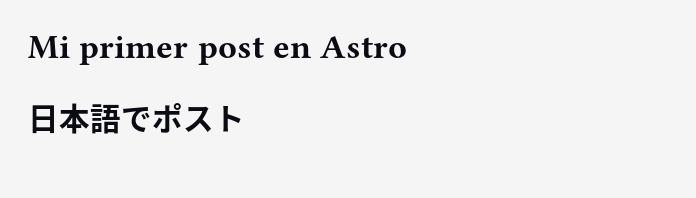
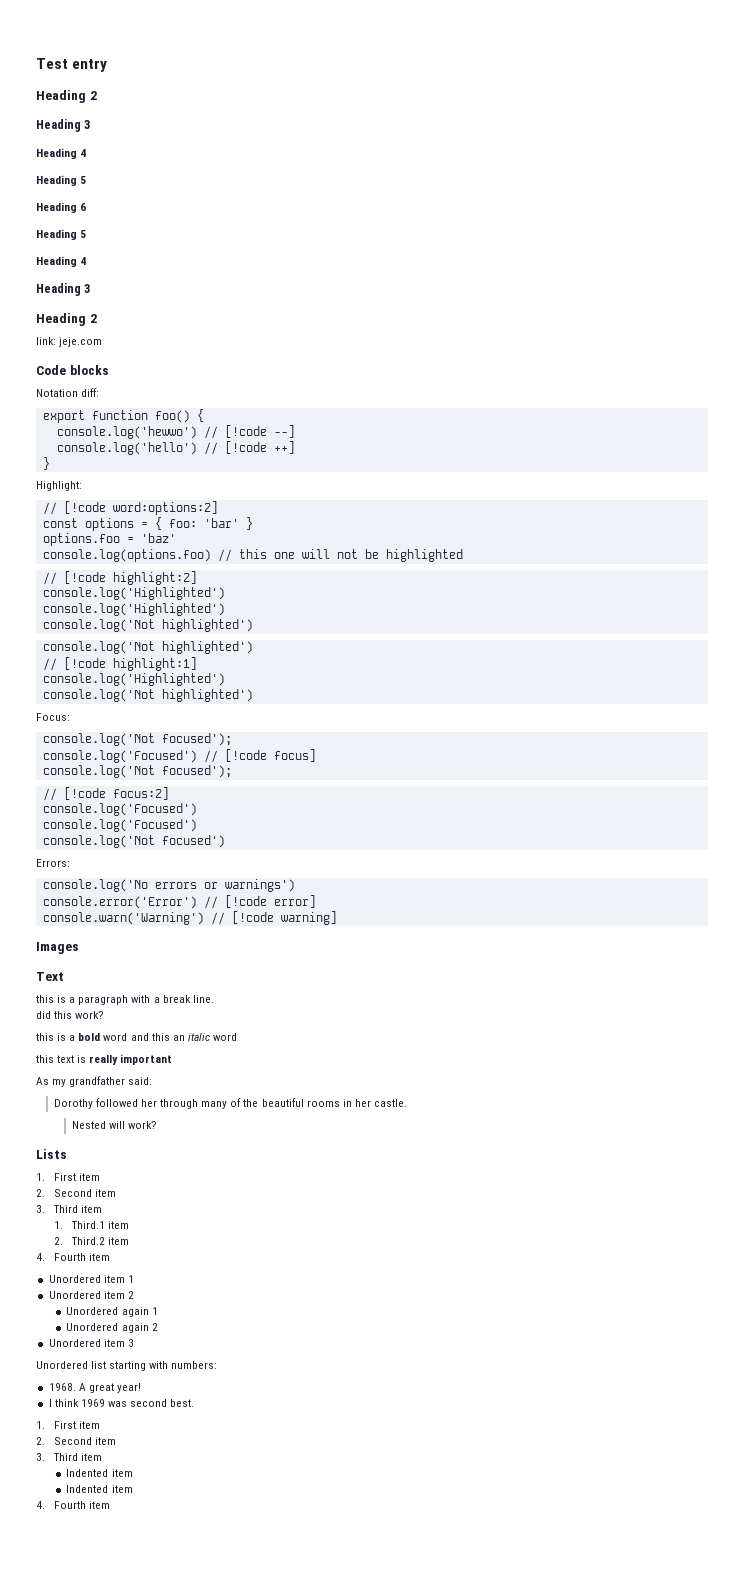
- Mi primer post en Astro
- 日本語でポスト
+ Test entry
+ Heading 2
+ Heading 3
+ Heading 4
+ Heading 5
+ Heading 6
+ Heading 5
+ Heading 4
+ Heading 3
+ Heading 2
+ link: jeje.com
+ Code blocks
+ Notation diff:
+ export function foo() {
+ console.log('hewwo') // [!code --]
+ console.log('hello') // [!code ++]
+ }
+ Highlight:
+ // [!code word:options:2]
+ const options = { foo: 'bar' }
+ options.foo = 'baz'
+ console.log(options.foo) // this one will not be highlighted
+ // [!code highlight:2]
+ console.log('Highlighted')
+ console.log('Highlighted')
+ console.log('Not highlighted')
+ console.log('Not highlighted')
+ // [!code highlight:1]
+ console.log('Highlighted')
+ console.log('Not highlighted')
+ Focus:
+ console.log('Not focused');
+ console.log('Focused') // [!code focus]
+ console.log('Not focused');
+ // [!code focus:2]
+ console.log('Focused')
+ console.log('Focused')
+ console.log('Not focused')
+ Errors:
+ console.log('No errors or warnings')
+ console.error('Error') // [!code error]
+ console.warn('Warning') // [!code warning]
+ Images
+ Text
+ this is a paragraph with a break line.
+ did this work?
+ this is a bold word and this an italic word
+ this text is really important
+ As my grandfather said:
+ Dorothy followed her through many of the beautiful rooms in her castle.
+ Nested will work?
+ Lists
+ 1. First item
+ 2. Second item
+ 3. Third item
+ 1. Third.1 item
+ 2. Third.2 item
+ 4. Fourth item
+ Unordered item 1
+ Unordered item 2
+ Unordered again 1
+ Unordered again 2
+ Unordered item 3
+ Unordered list starting with numbers:
+ 1968. A great year!
+ I think 1969 was second best.
+ 1. First item
+ 2. Second item
+ 3. Third item
+ Indented item
+ Indented item
+ 4. Fourth item

